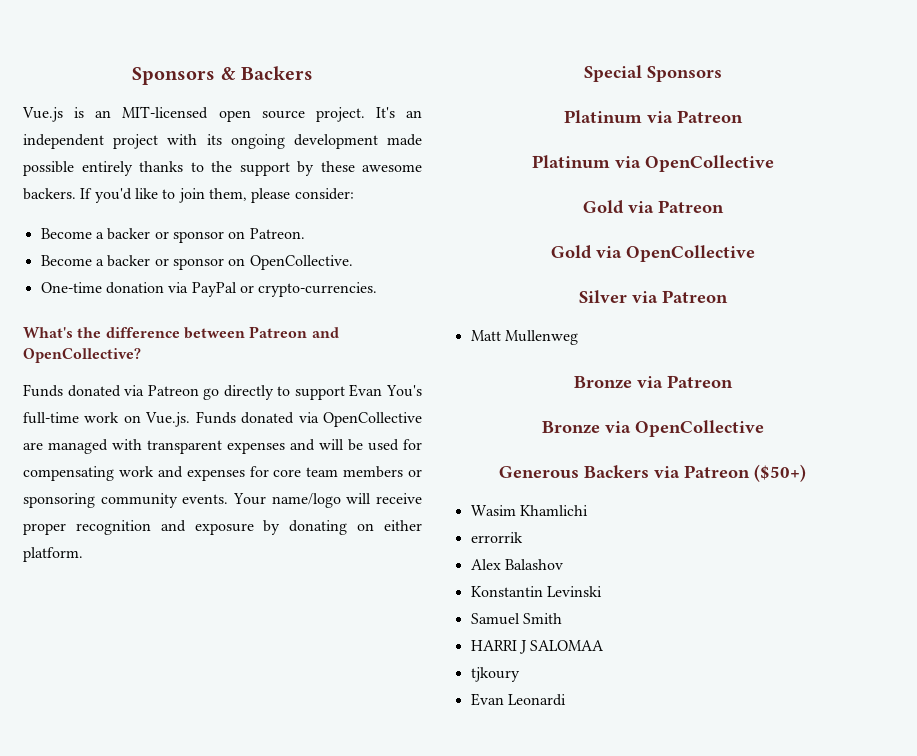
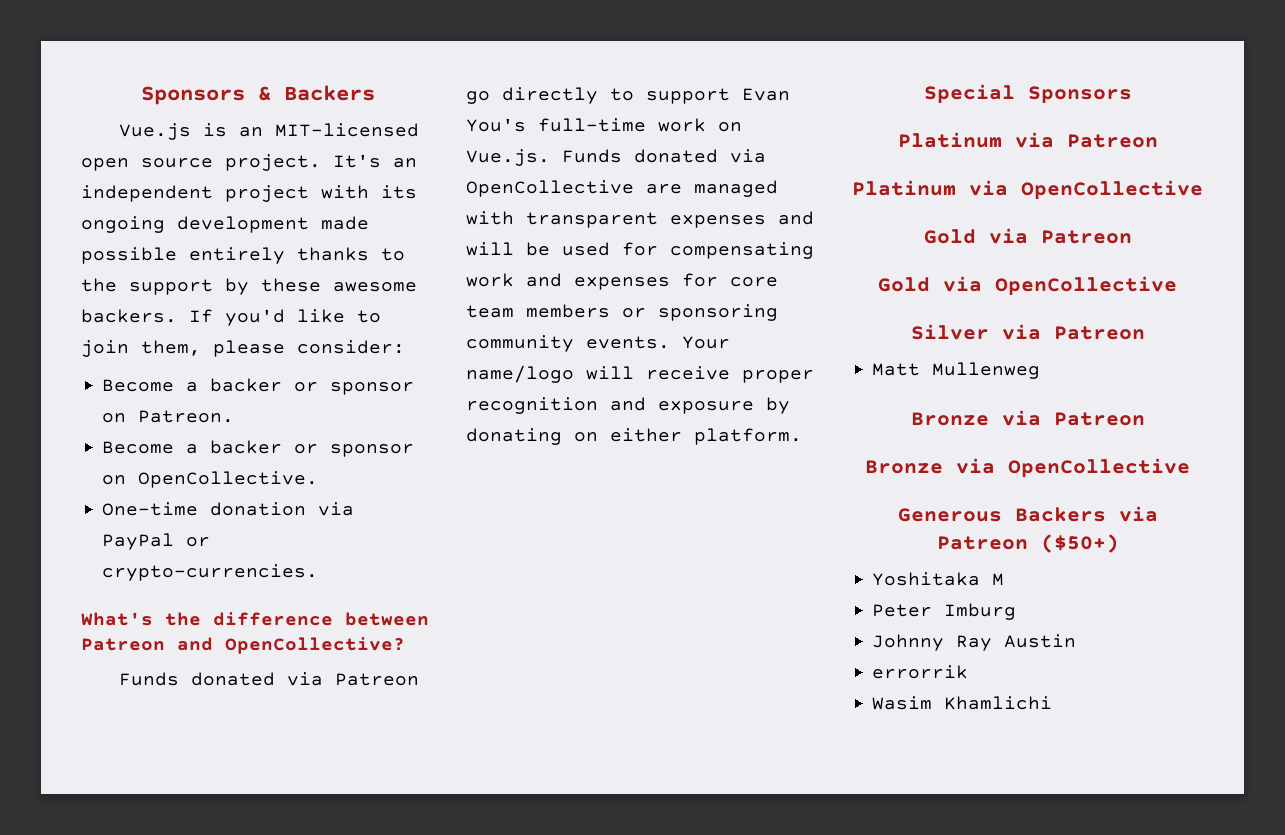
+ Yoshitaka M
+ Peter Imburg
+ Johnny Ray Austin
+ errorrik
  Wasim Khamlichi
- errorrik
- Alex Balashov
- Konstantin Levinski
- Samuel Smith
- HARRI J SALOMAA
- tjkoury
- Evan Leonardi

